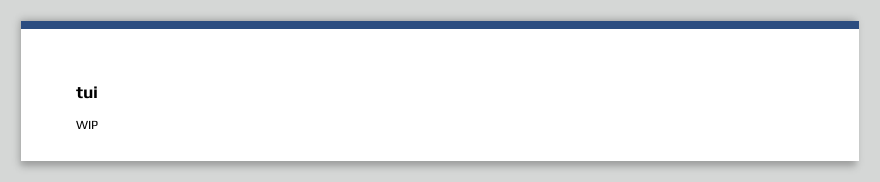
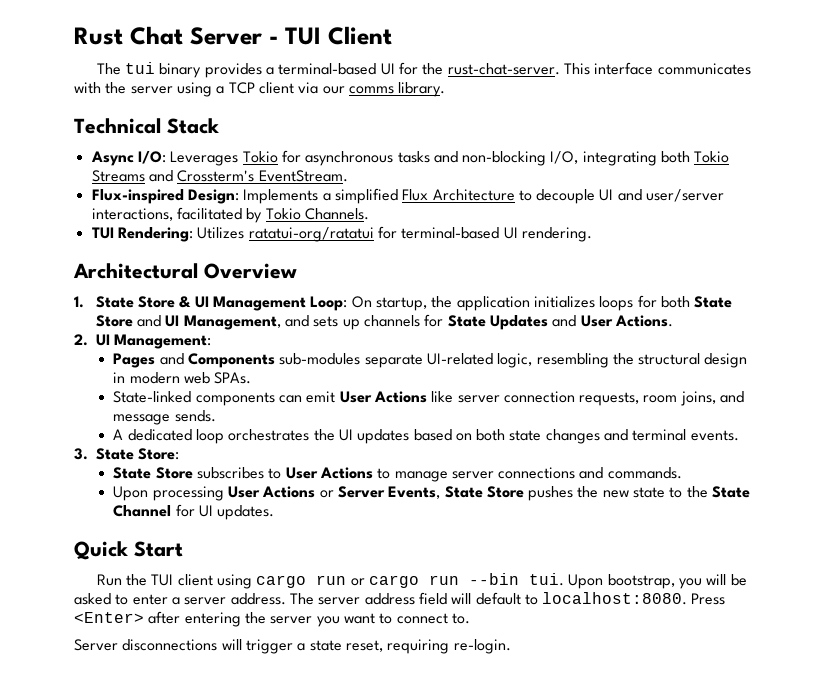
- tui
- WIP
+ Rust Chat Server - TUI Client
+ The tui binary provides a terminal-based UI for the rust-chat-server. This interface communicates with the server using a TCP client via our comms library.
+ Technical Stack
+ Async I/O: Leverages Tokio for asynchronous tasks and non-blocking I/O, integrating both Tokio Streams and Crossterm's EventStream.
+ Flux-inspired Design: Implements a simplified Flux Architecture to decouple UI and user/server interactions, facilitated by Tokio Channels.
+ TUI Rendering: Utilizes ratatui-org/ratatui for terminal-based UI rendering.
+ Architectural Overview
+ 1. State Store & UI Management Loop: On startup, the application initializes loops for both State Store and UI Management, and sets up channels for State Updates and User Actions.
+ 2. UI Management:
+ Pages and Components sub-modules separate UI-related logic, resembling the structural design in modern web SPAs.
+ State-linked components can emit User Actions like server connection requests, room joins, and message sends.
+ A dedicated loop orchestrates the UI updates based on both state changes and terminal events.
+ 3. State Store:
+ State Store subscribes to User Actions to manage server connections and commands.
+ Upon processing User Actions or Server Events, State Store pushes the new state to the State Channel for UI updates.
+ Quick Start
+ Run the TUI client using cargo run or cargo run --bin tui. Upon bootstrap, you will be asked to enter a server address. The server address field will default to localhost:8080. Press <Enter> after entering the server you want to connect to.
+ Server disconnections will trigger a state reset, requiring re-login.

